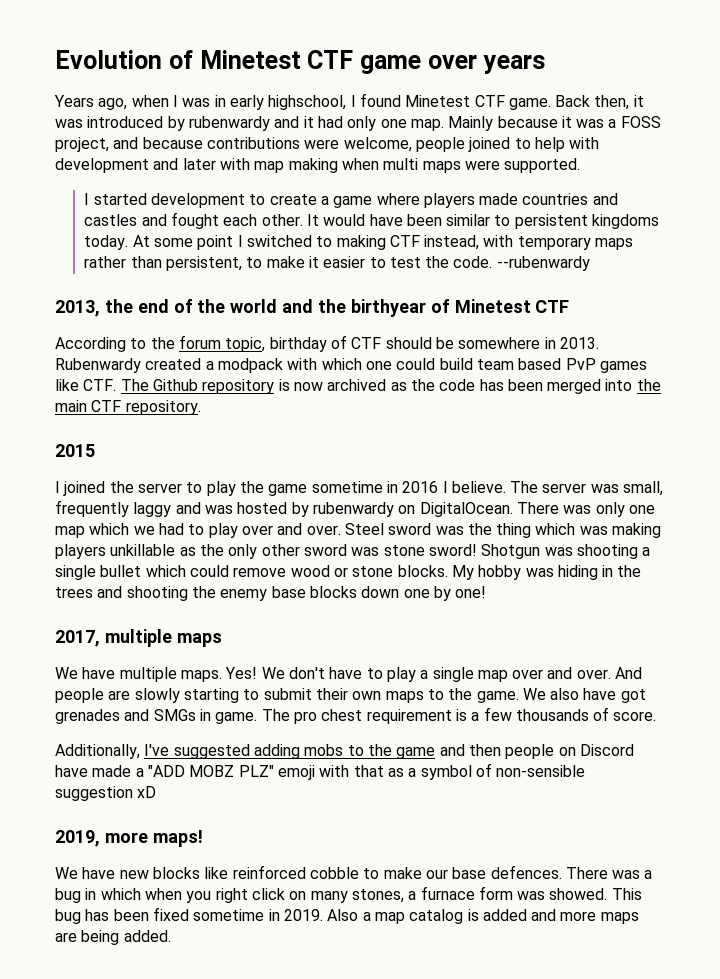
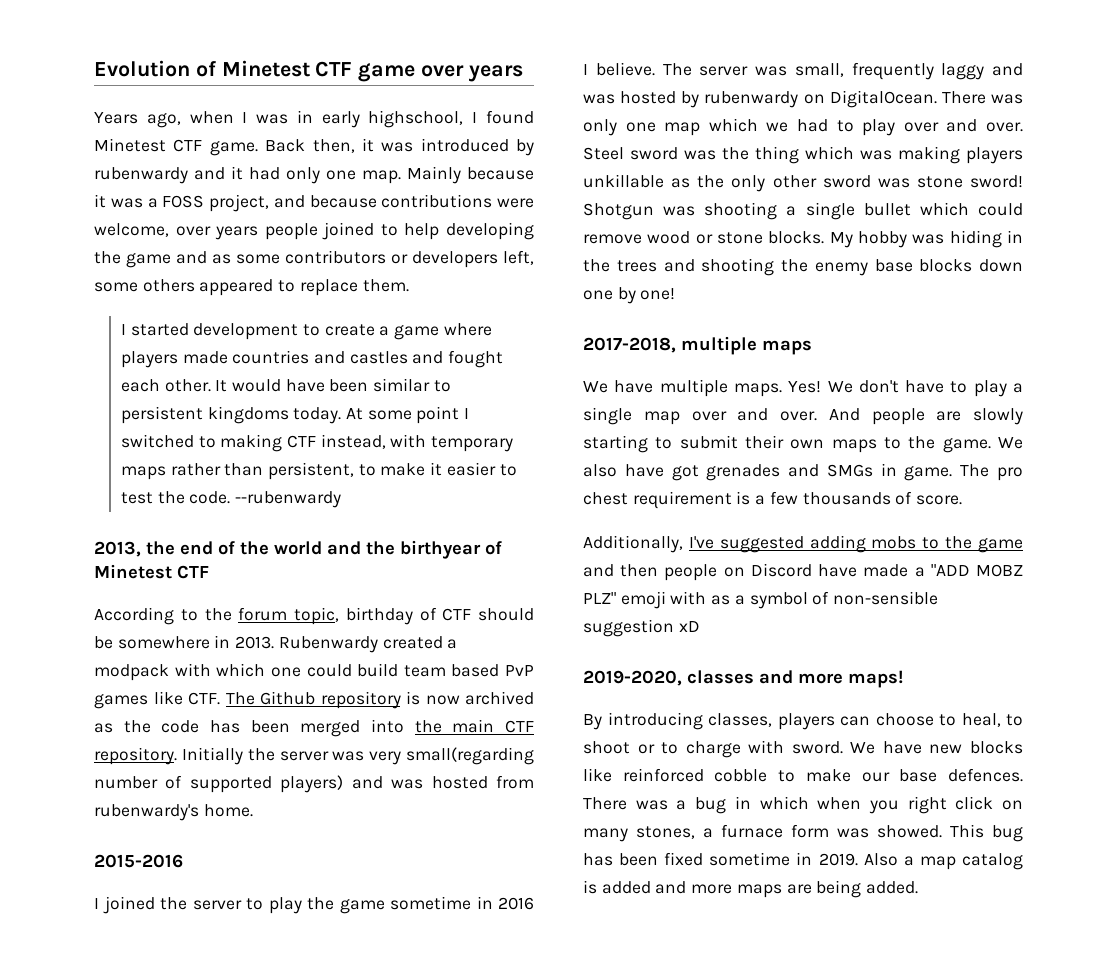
- Mainly because it was a FOSS project, and because contributions were welcome, people joined to help with development and later with map making when multi maps were supported.
+ Mainly because it was a FOSS project, and because contributions were welcome, over years people joined to help developing the game and as some contributors or developers left, some others appeared to replace them.
- Rubenwardy created a modpack with which one could build team based PvP games like CTF. The Github repository is now archived as the code has been merged into the main CTF repository.
- 2015
+ Rubenwardy created a modpack with which one could build team based PvP games like CTF. The Github repository is now archived as the code has been merged into the main CTF repository. Initially the server was very small(regarding number of supported players) and was hosted from rubenwardy's home.
+ 2015-2016
- 2017, multiple maps
+ 2017-2018, multiple maps
- Additionally, I've suggested adding mobs to the game and then people on Discord have made a "ADD MOBZ PLZ" emoji with that as a symbol of non-sensible suggestion xD
+ Additionally, I've suggested adding mobs to the game and then people on Discord have made a "ADD MOBZ PLZ" emoji with as a symbol of non-sensible suggestion xD
- 2019, more maps!
+ 2019-2020, classes and more maps!
+ By introducing classes, players can choose to heal, to shoot or to charge with sword.

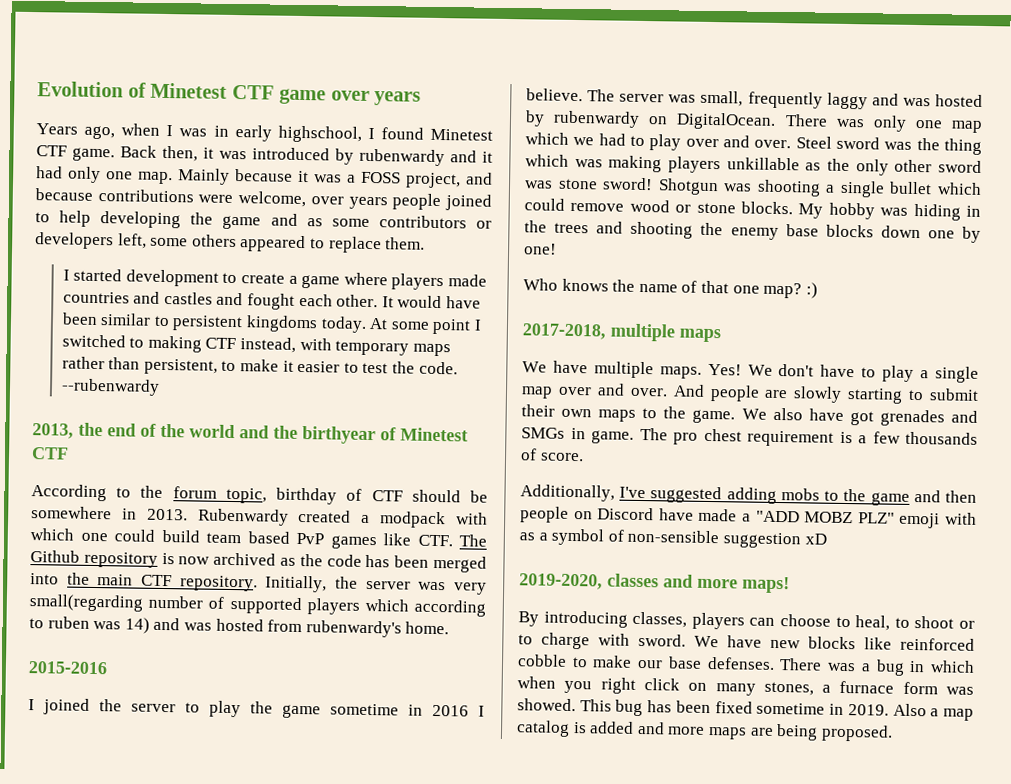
- Initially the server was very small(regarding number of supported players) and was hosted from rubenwardy's home.
+ Initially, the server was very small(regarding number of supported players which according to ruben was 14) and was hosted from rubenwardy's home.
+ Who knows the name of that one map? :)
- We have new blocks like reinforced cobble to make our base defences.
+ We have new blocks like reinforced cobble to make our base defenses.
- Also a map catalog is added and more maps are being added.
+ Also a map catalog is added and more maps are being proposed.

